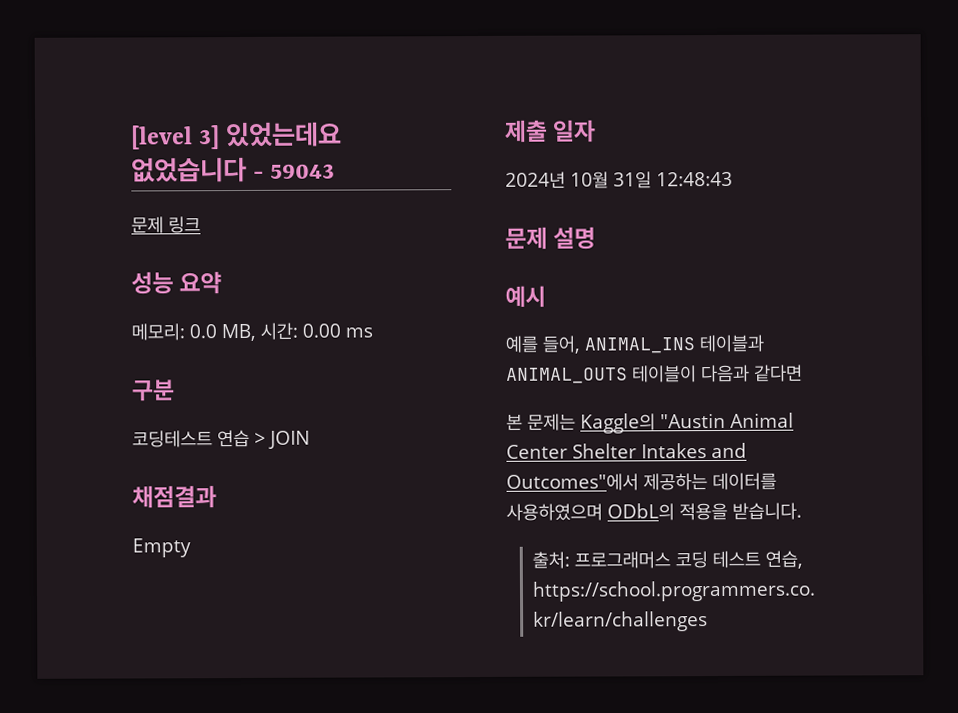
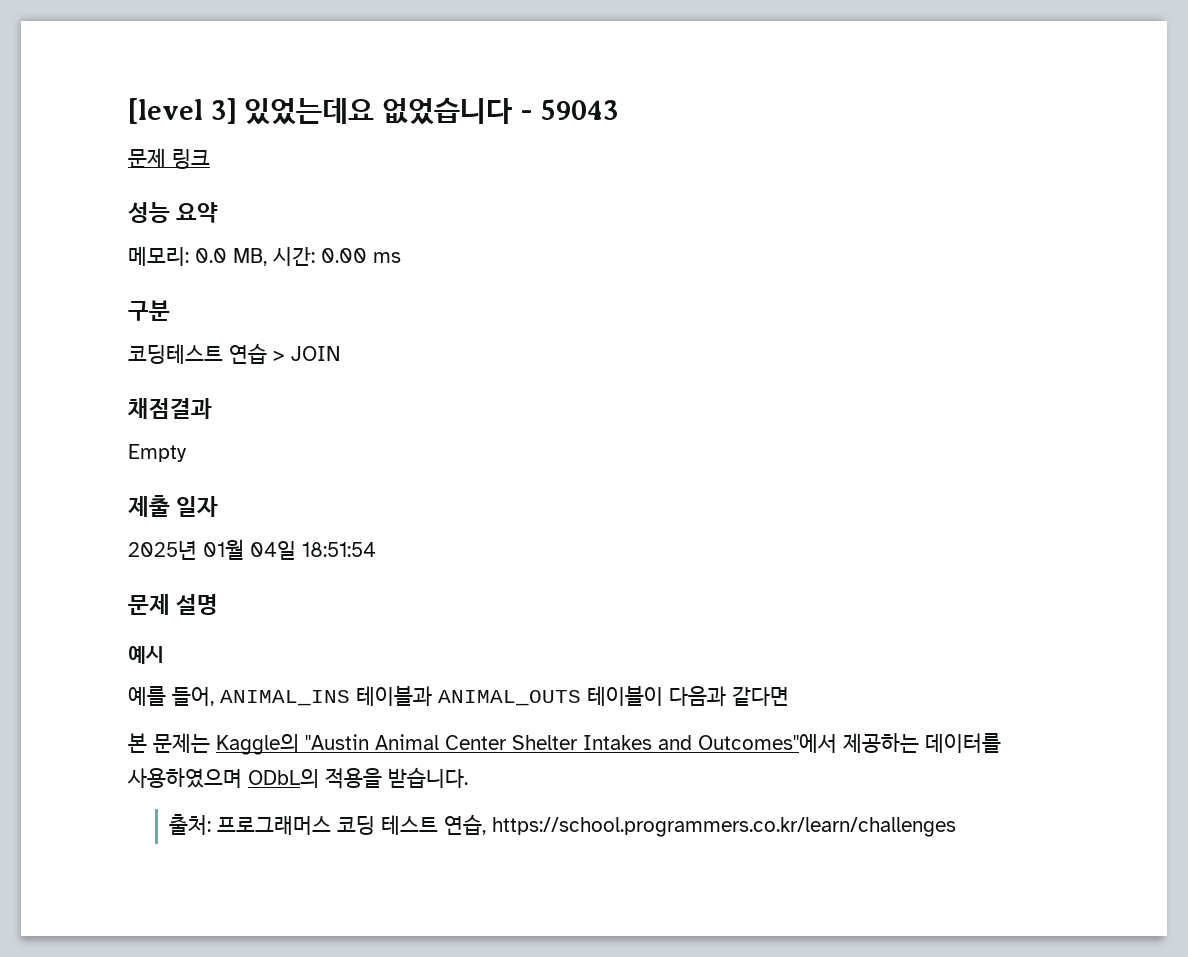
- 2024년 10월 31일 12:48:43
+ 2025년 01월 04일 18:51:54

